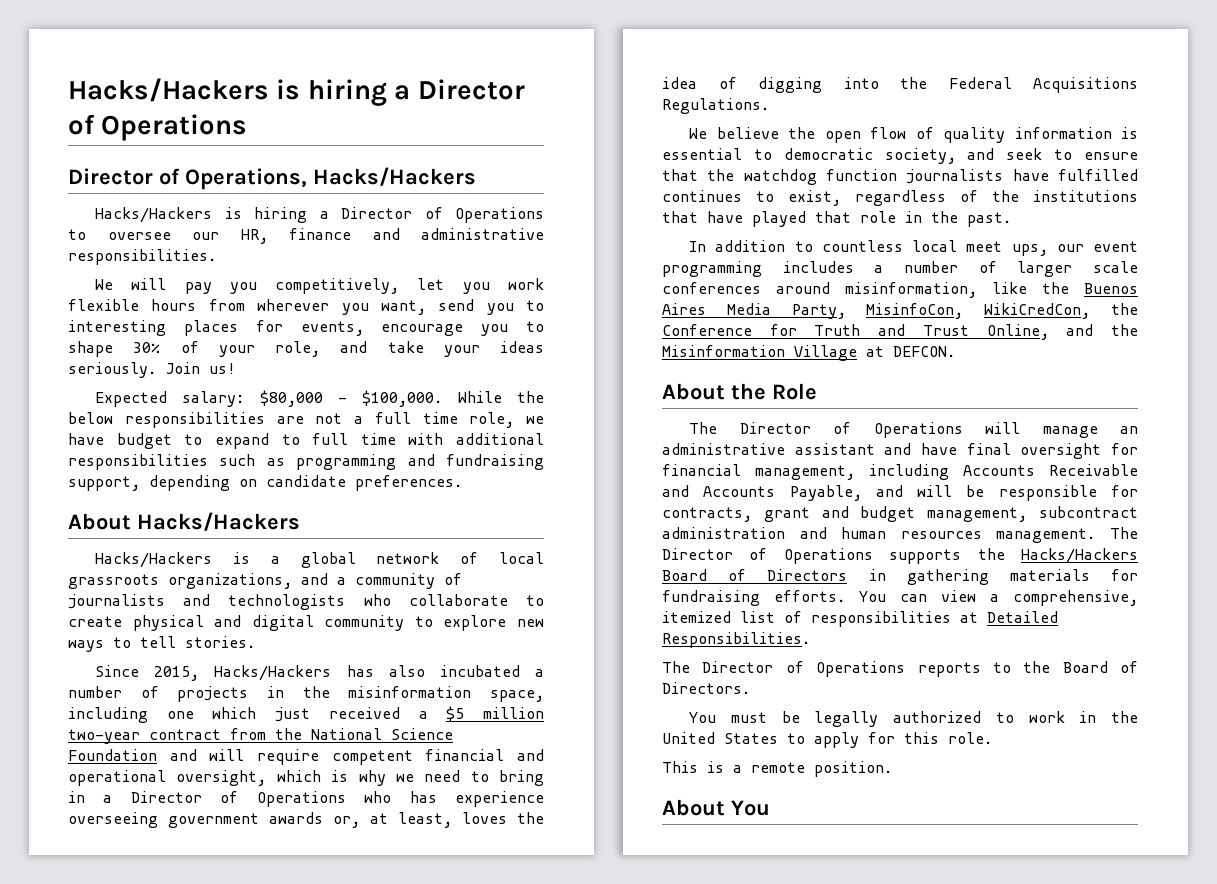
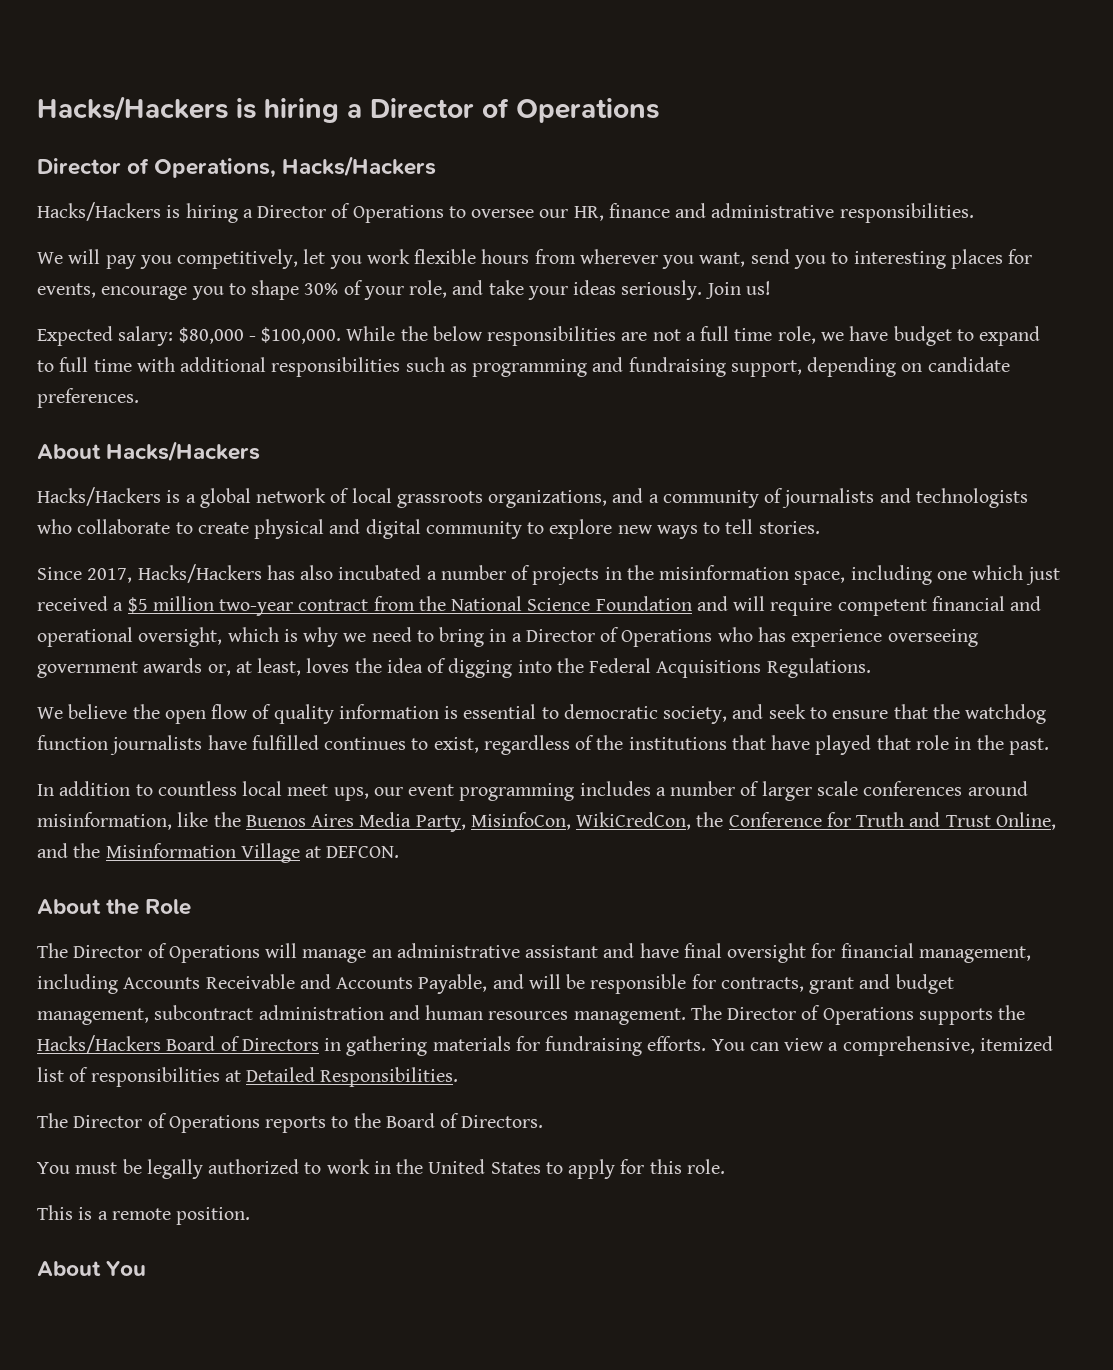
- Since 2015, Hacks/Hackers has also incubated a number of projects in the misinformation space, including one which just received a $5 million two-year contract from the National Science Foundation and will require competent financial and operational oversight, which is why we need to bring in a Director of Operations who has experience overseeing government awards or, at least, loves the idea of digging into the Federal Acquisitions Regulations.
+ Since 2017, Hacks/Hackers has also incubated a number of projects in the misinformation space, including one which just received a $5 million two-year contract from the National Science Foundation and will require competent financial and operational oversight, which is why we need to bring in a Director of Operations who has experience overseeing government awards or, at least, loves the idea of digging into the Federal Acquisitions Regulations.

